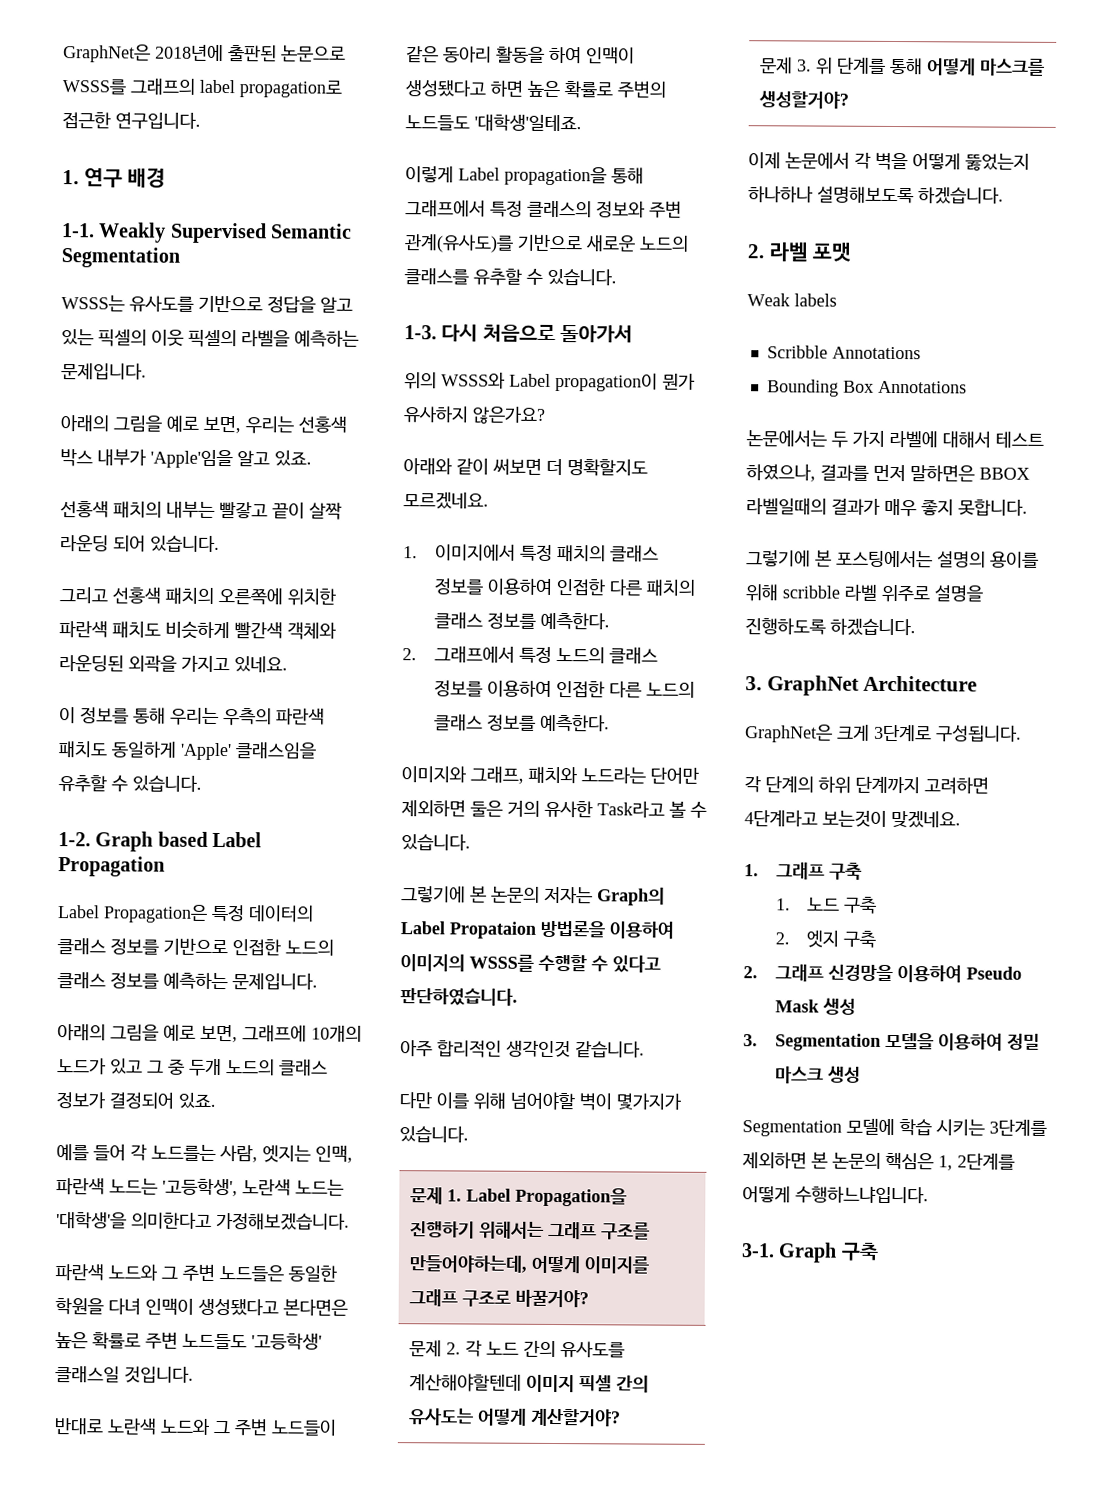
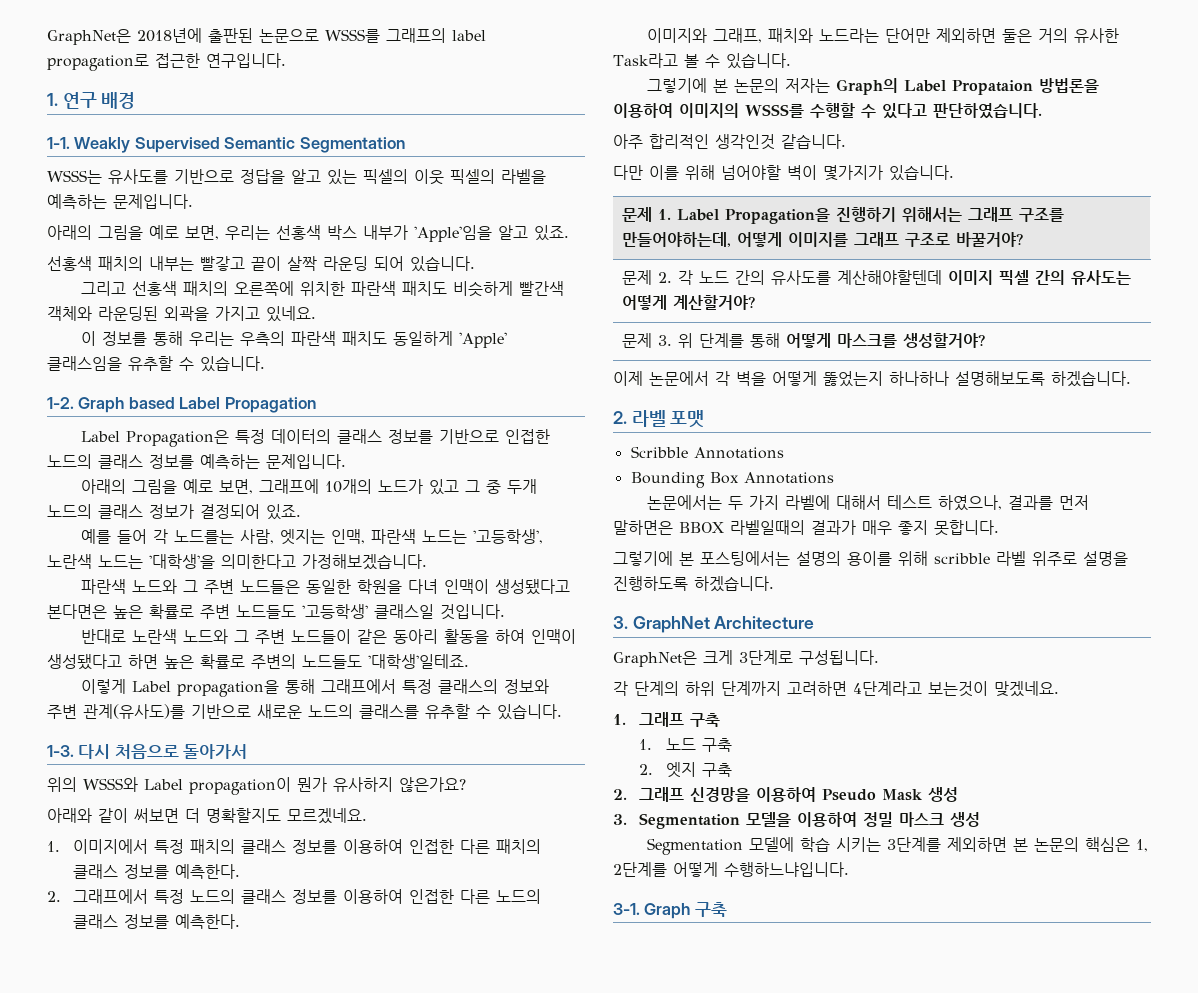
- Weak labels

